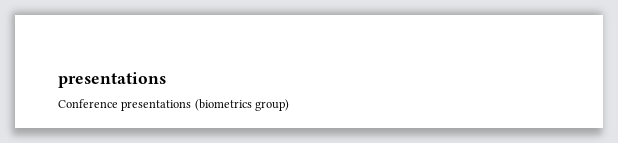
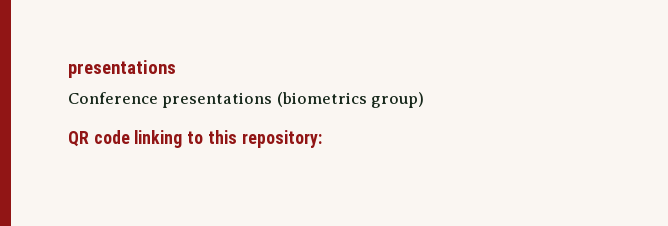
+ QR code linking to this repository:

